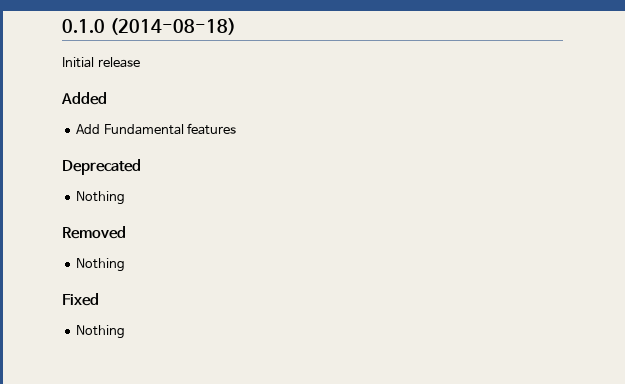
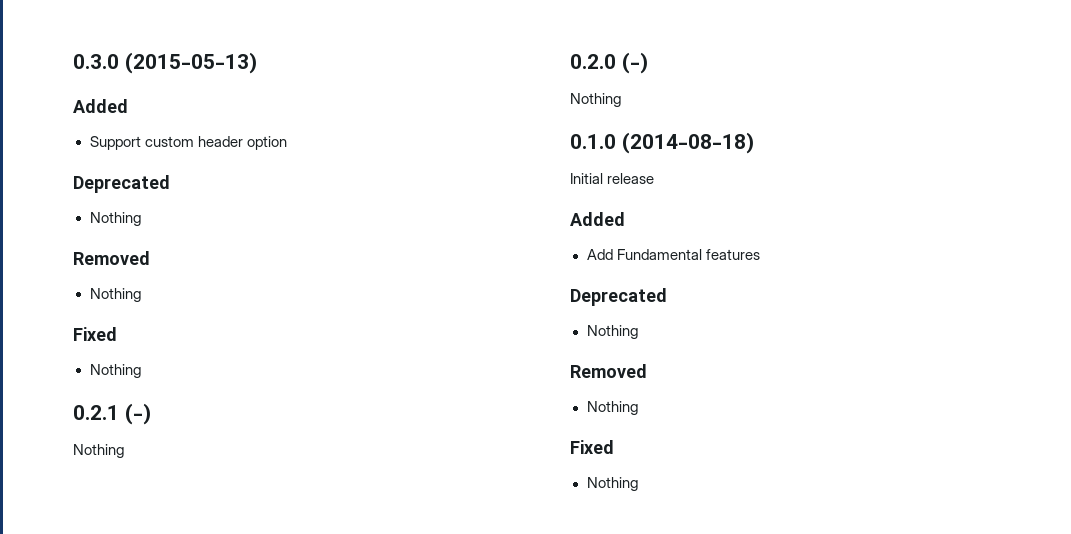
+ 0.3.0 (2015-05-13)
+ Added
+ Support custom header option
+ Deprecated
+ Nothing
+ Removed
+ Nothing
+ Fixed
+ Nothing
+ 0.2.1 (-)
+ Nothing
+ 0.2.0 (-)
+ Nothing

